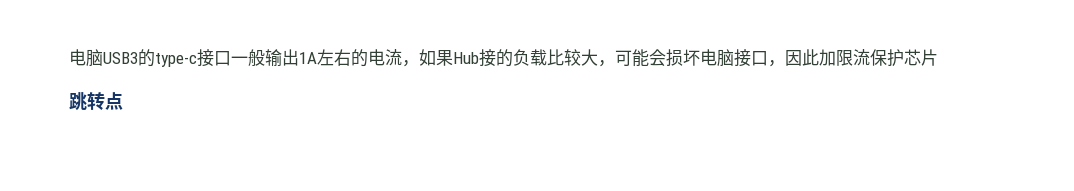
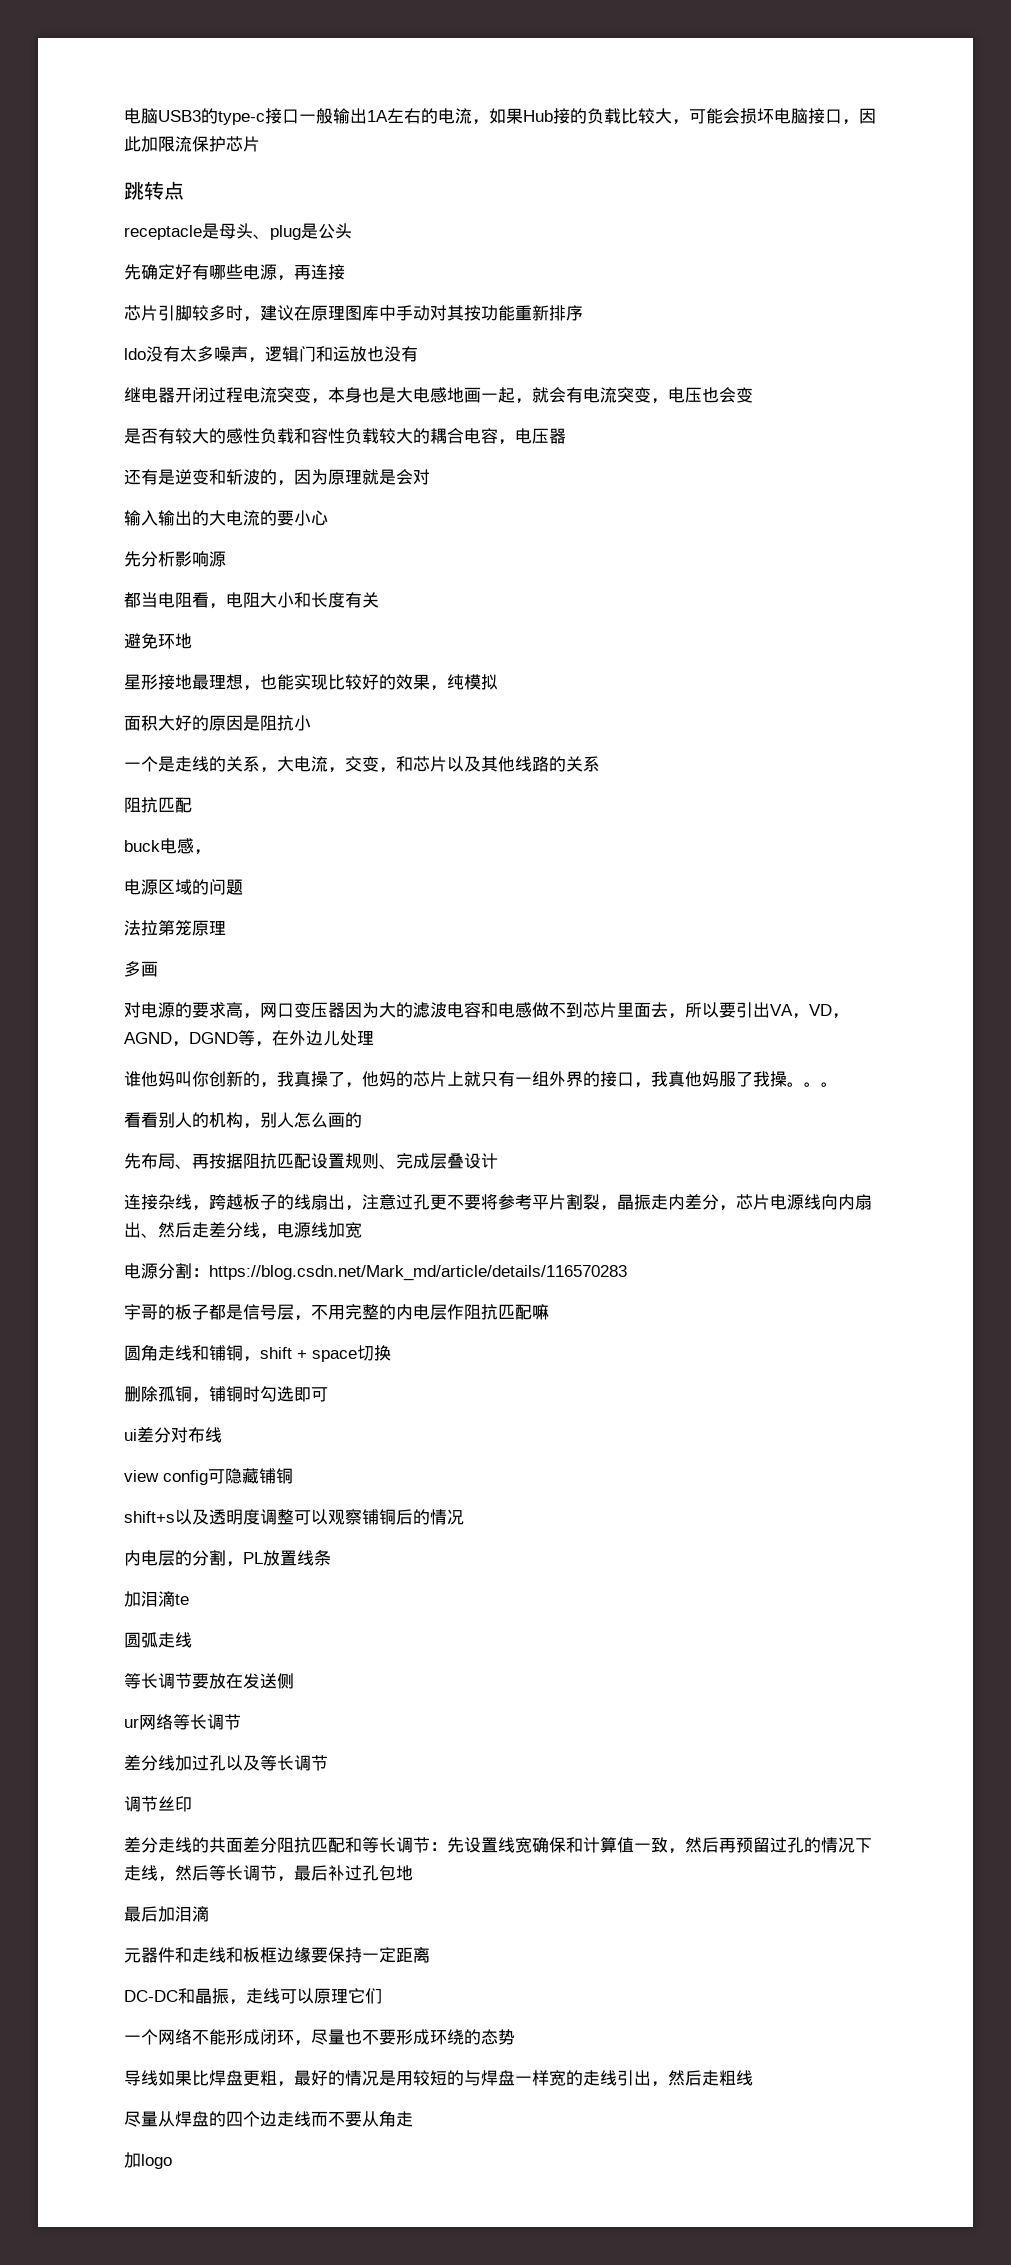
+ receptacle是母头、plug是公头
+ 先确定好有哪些电源，再连接
+ 芯片引脚较多时，建议在原理图库中手动对其按功能重新排序
+ ldo没有太多噪声，逻辑门和运放也没有
+ 继电器开闭过程电流突变，本身也是大电感地画一起，就会有电流突变，电压也会变
+ 是否有较大的感性负载和容性负载较大的耦合电容，电压器
+ 还有是逆变和斩波的，因为原理就是会对
+ 输入输出的大电流的要小心
+ 先分析影响源
+ 都当电阻看，电阻大小和长度有关
+ 避免环地
+ 星形接地最理想，也能实现比较好的效果，纯模拟
+ 面积大好的原因是阻抗小
+ 一个是走线的关系，大电流，交变，和芯片以及其他线路的关系
+ 阻抗匹配
+ buck电感，
+ 电源区域的问题
+ 法拉第笼原理
+ 多画
+ 对电源的要求高，网口变压器因为大的滤波电容和电感做不到芯片里面去，所以要引出VA，VD，AGND，DGND等，在外边儿处理
+ 谁他妈叫你创新的，我真操了，他妈的芯片上就只有一组外界的接口，我真他妈服了我操。。。
+ 看看别人的机构，别人怎么画的
+ 先布局、再按据阻抗匹配设置规则、完成层叠设计
+ 连接杂线，跨越板子的线扇出，注意过孔更不要将参考平片割裂，晶振走内差分，芯片电源线向内扇出、然后走差分线，电源线加宽
+ 电源分割：https://blog.csdn.net/Mark_md/article/details/116570283
+ 宇哥的板子都是信号层，不用完整的内电层作阻抗匹配嘛
+ 圆角走线和铺铜，shift + space切换
+ 删除孤铜，铺铜时勾选即可
+ ui差分对布线
+ view config可隐藏铺铜
+ shift+s以及透明度调整可以观察铺铜后的情况
+ 内电层的分割，PL放置线条
+ 加泪滴te
+ 圆弧走线
+ 等长调节要放在发送侧
+ ur网络等长调节
+ 差分线加过孔以及等长调节
+ 调节丝印
+ 差分走线的共面差分阻抗匹配和等长调节：先设置线宽确保和计算值一致，然后再预留过孔的情况下走线，然后等长调节，最后补过孔包地
+ 最后加泪滴
+ 元器件和走线和板框边缘要保持一定距离
+ DC-DC和晶振，走线可以原理它们
+ 一个网络不能形成闭环，尽量也不要形成环绕的态势
+ 导线如果比焊盘更粗，最好的情况是用较短的与焊盘一样宽的走线引出，然后走粗线
+ 尽量从焊盘的四个边走线而不要从角走
+ 加logo

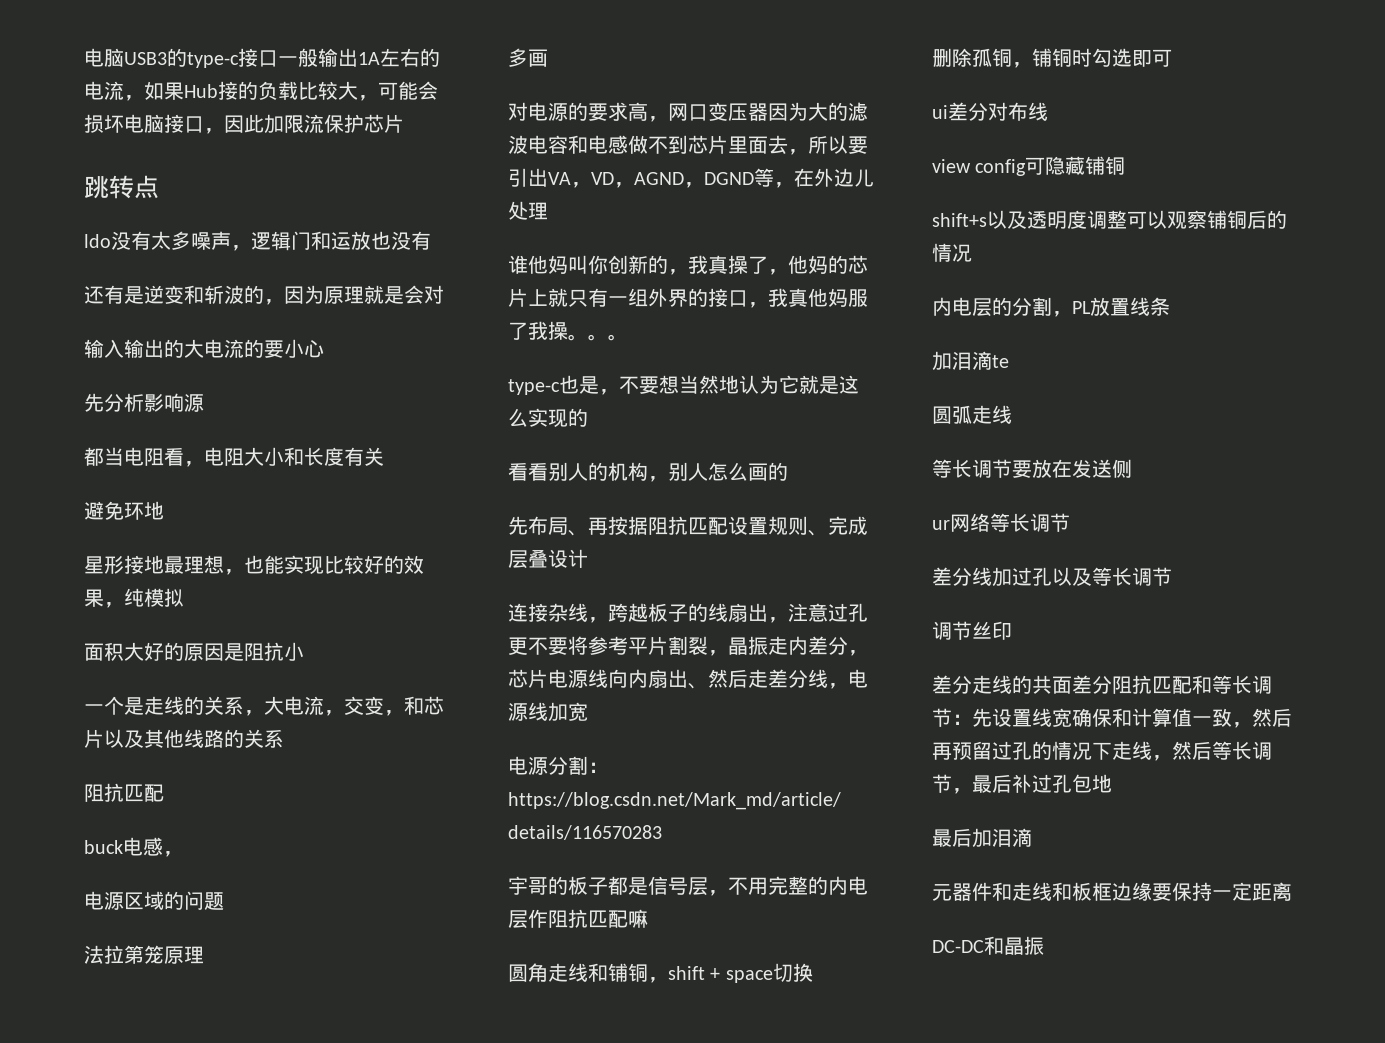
- receptacle是母头、plug是公头
- 先确定好有哪些电源，再连接
- 芯片引脚较多时，建议在原理图库中手动对其按功能重新排序
- 继电器开闭过程电流突变，本身也是大电感地画一起，就会有电流突变，电压也会变
- 是否有较大的感性负载和容性负载较大的耦合电容，电压器
+ type-c也是，不要想当然地认为它就是这么实现的
- DC-DC和晶振，走线可以原理它们
- 一个网络不能形成闭环，尽量也不要形成环绕的态势
- 导线如果比焊盘更粗，最好的情况是用较短的与焊盘一样宽的走线引出，然后走粗线
- 尽量从焊盘的四个边走线而不要从角走
- 加logo
+ DC-DC和晶振

